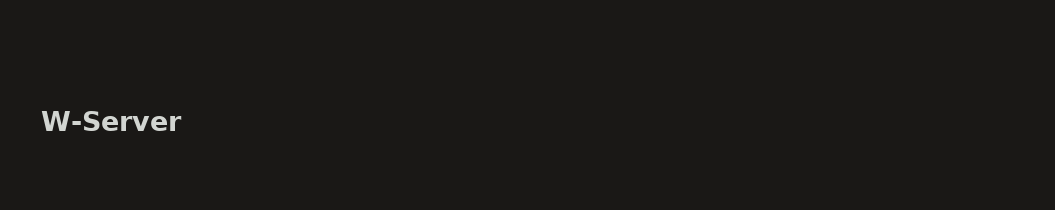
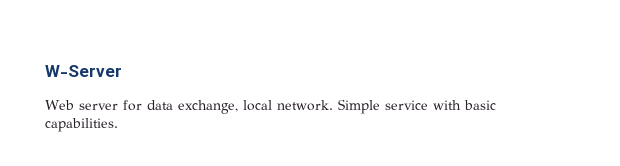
+ Web server for data exchange, local network. Simple service with basic capabilities.

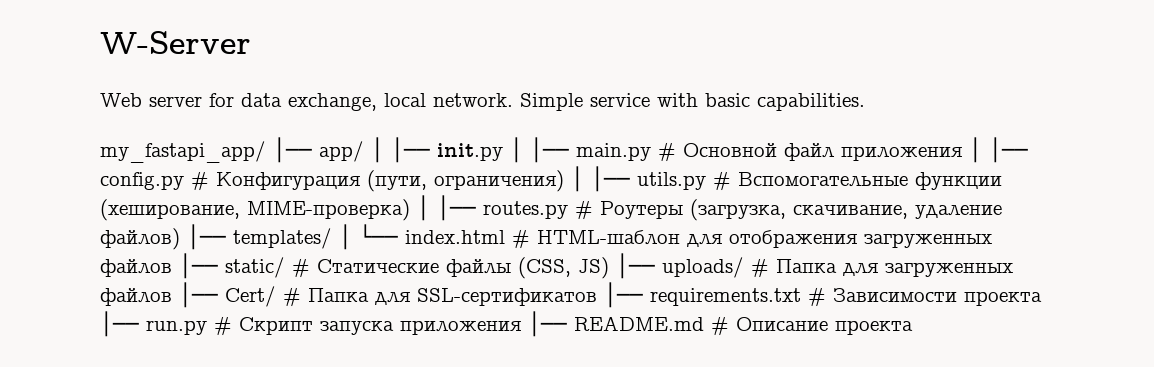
+ my_fastapi_app/ │── app/ │ │── init.py │ │── main.py # Основной файл приложения │ │── config.py # Конфигурация (пути, ограничения) │ │── utils.py # Вспомогательные функции (хеширование, MIME-проверка) │ │── routes.py # Роутеры (загрузка, скачивание, удаление файлов) │── templates/ │ └── index.html # HTML-шаблон для отображения загруженных файлов │── static/ # Статические файлы (CSS, JS) │── uploads/ # Папка для загруженных файлов │── Cert/ # Папка для SSL-сертификатов │── requirements.txt # Зависимости проекта │── run.py # Скрипт запуска приложения │── README.md # Описание проекта

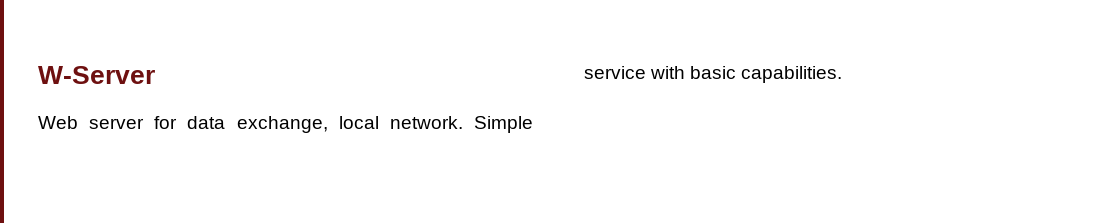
- my_fastapi_app/ │── app/ │ │── init.py │ │── main.py # Основной файл приложения │ │── config.py # Конфигурация (пути, ограничения) │ │── utils.py # Вспомогательные функции (хеширование, MIME-проверка) │ │── routes.py # Роутеры (загрузка, скачивание, удаление файлов) │── templates/ │ └── index.html # HTML-шаблон для отображения загруженных файлов │── static/ # Статические файлы (CSS, JS) │── uploads/ # Папка для загруженных файлов │── Cert/ # Папка для SSL-сертификатов │── requirements.txt # Зависимости проекта │── run.py # Скрипт запуска приложения │── README.md # Описание проекта

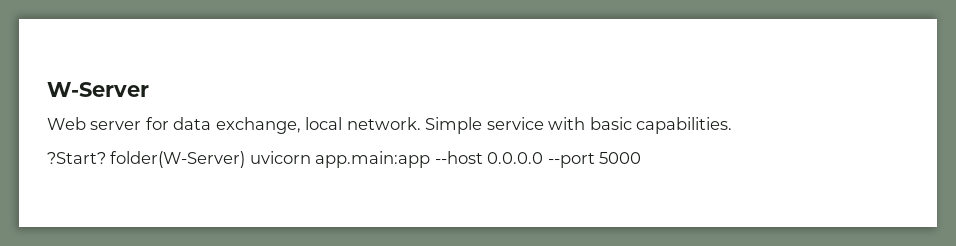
+ ?Start? folder(W-Server) uvicorn app.main:app --host 0.0.0.0 --port 5000

